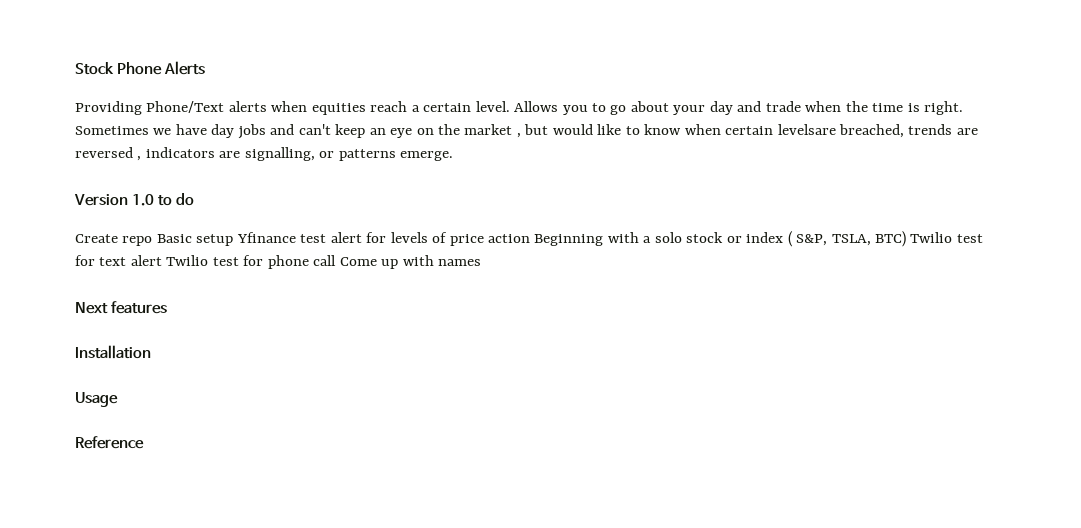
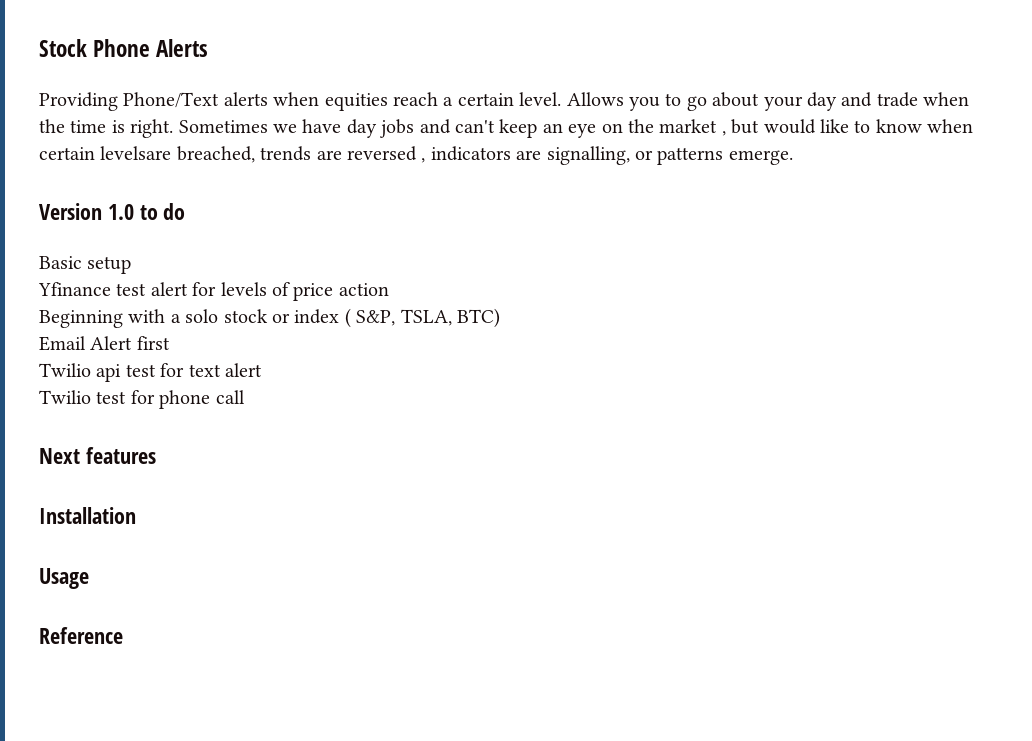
- Create repo Basic setup Yfinance test alert for levels of price action Beginning with a solo stock or index ( S&P, TSLA, BTC) Twilio test for text alert Twilio test for phone call Come up with names
+ Basic setup
+ Yfinance test alert for levels of price action
+ Beginning with a solo stock or index ( S&P, TSLA, BTC)
+ Email Alert first
+ Twilio api test for text alert
+ Twilio test for phone call

